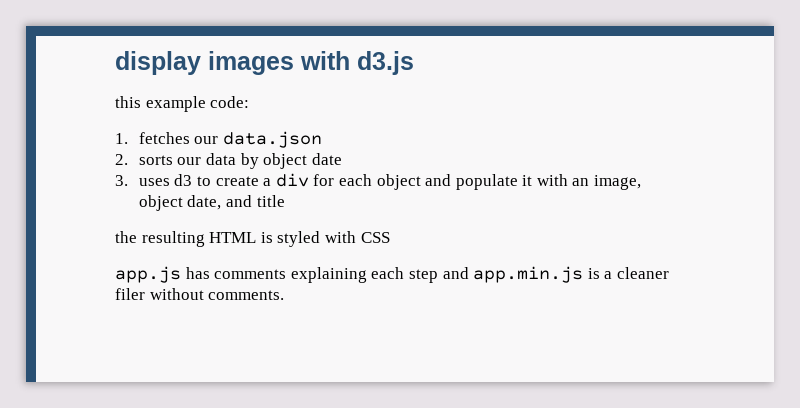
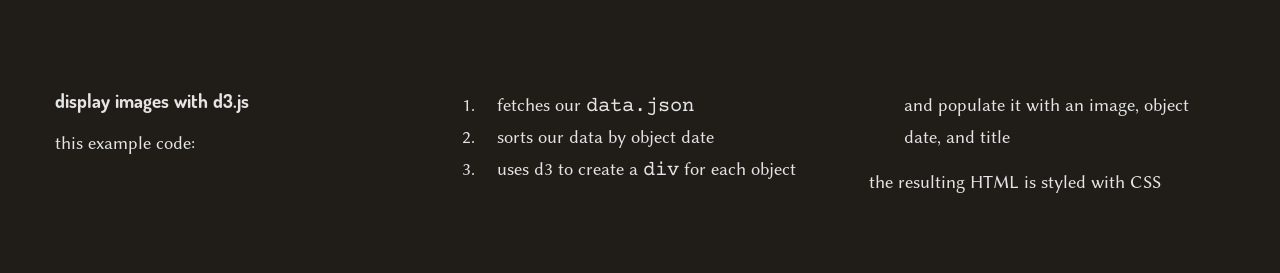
- app.js has comments explaining each step and app.min.js is a cleaner filer without comments.

